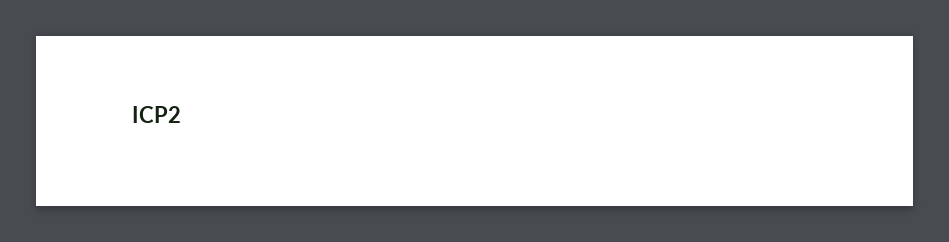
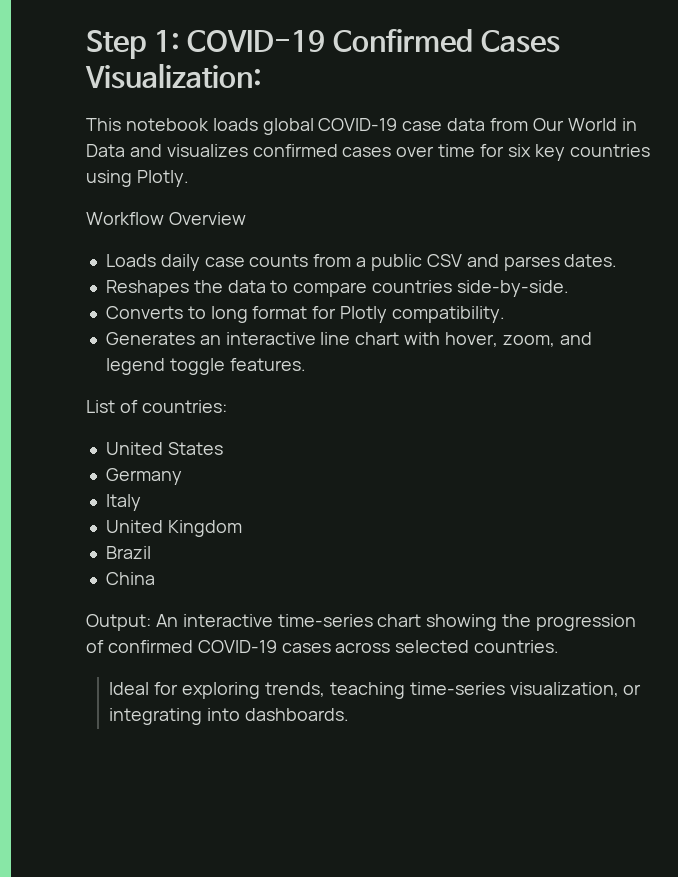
- ICP2
+ Step 1: COVID-19 Confirmed Cases Visualization:
+ This notebook loads global COVID-19 case data from Our World in Data and visualizes confirmed cases over time for six key countries using Plotly.
+ Workflow Overview
+ Loads daily case counts from a public CSV and parses dates.
+ Reshapes the data to compare countries side-by-side.
+ Converts to long format for Plotly compatibility.
+ Generates an interactive line chart with hover, zoom, and legend toggle features.
+ List of countries:
+ United States
+ Germany
+ Italy
+ United Kingdom
+ Brazil
+ China
+ Output: An interactive time-series chart showing the progression of confirmed COVID-19 cases across selected countries.
+ Ideal for exploring trends, teaching time-series visualization, or integrating into dashboards.

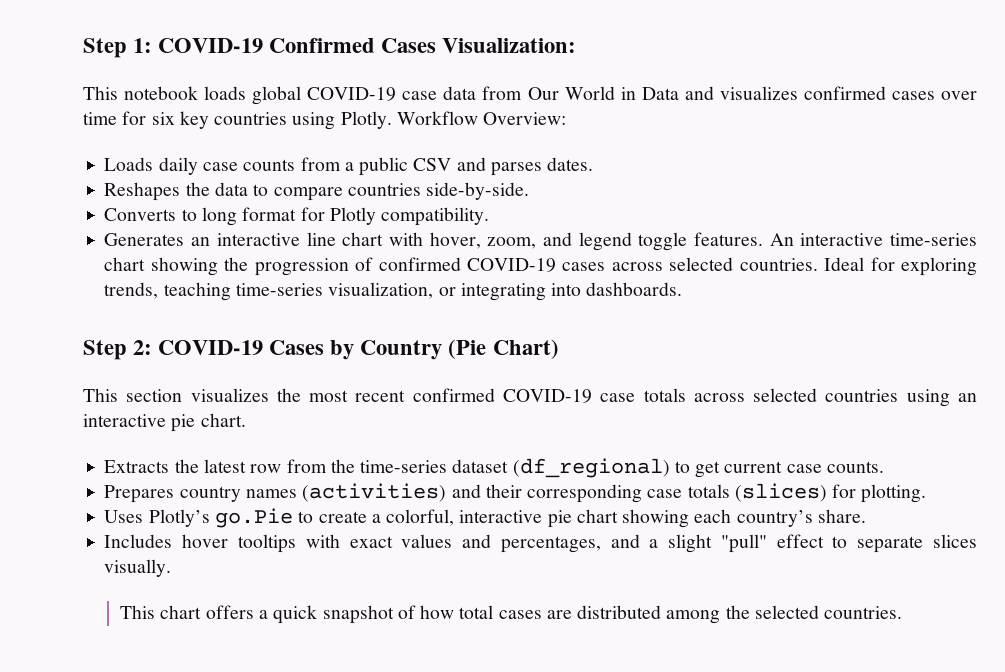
- This notebook loads global COVID-19 case data from Our World in Data and visualizes confirmed cases over time for six key countries using Plotly.
- Workflow Overview
+ This notebook loads global COVID-19 case data from Our World in Data and visualizes confirmed cases over time for six key countries using Plotly. Workflow Overview:
- Generates an interactive line chart with hover, zoom, and legend toggle features.
- List of countries:
- United States
- Germany
- Italy
- United Kingdom
- Brazil
- China
- Output: An interactive time-series chart showing the progression of confirmed COVID-19 cases across selected countries.
- Ideal for exploring trends, teaching time-series visualization, or integrating into dashboards.
+ Generates an interactive line chart with hover, zoom, and legend toggle features. An interactive time-series chart showing the progression of confirmed COVID-19 cases across selected countries. Ideal for exploring trends, teaching time-series visualization, or integrating into dashboards.
+ Step 2: COVID-19 Cases by Country (Pie Chart)
+ This section visualizes the most recent confirmed COVID-19 case totals across selected countries using an interactive pie chart.
+ Extracts the latest row from the time-series dataset (df_regional) to get current case counts.
+ Prepares country names (activities) and their corresponding case totals (slices) for plotting.
+ Uses Plotly’s go.Pie to create a colorful, interactive pie chart showing each country’s share.
+ Includes hover tooltips with exact values and percentages, and a slight "pull" effect to separate slices visually.
+ This chart offers a quick snapshot of how total cases are distributed among the selected countries.

